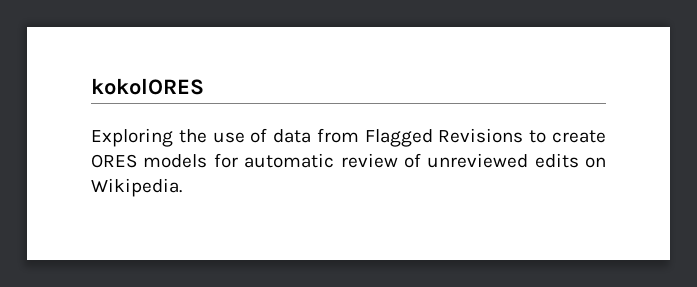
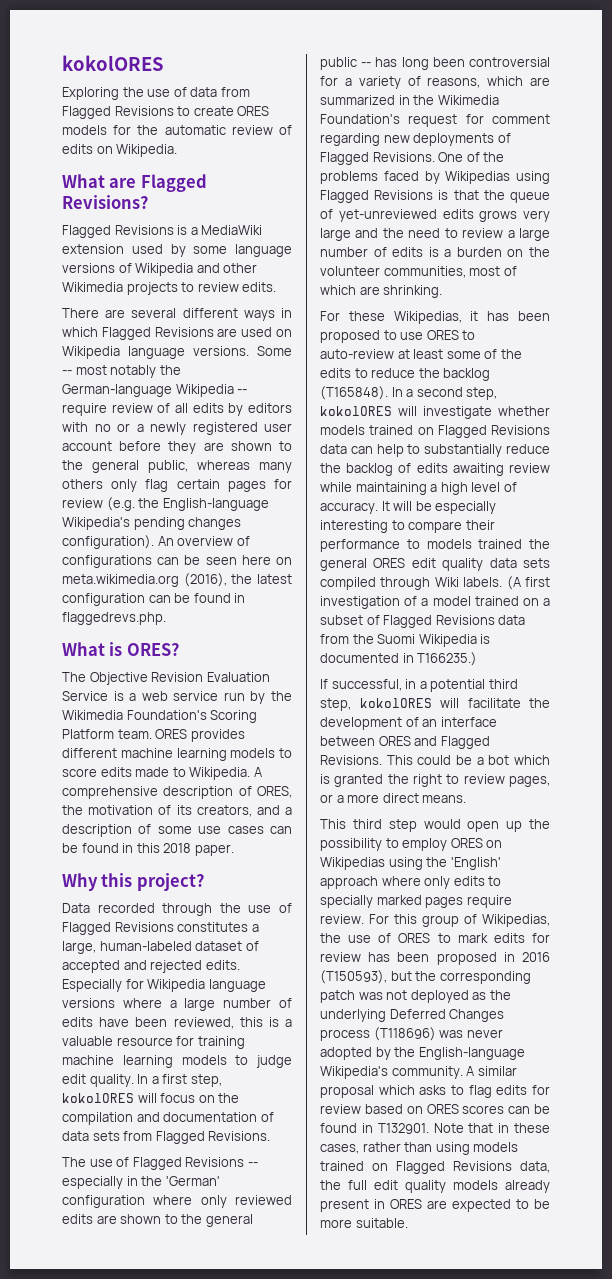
- Exploring the use of data from Flagged Revisions to create ORES models for automatic review of unreviewed edits on Wikipedia.
+ Exploring the use of data from Flagged Revisions to create ORES models for the automatic review of edits on Wikipedia.
+ What are Flagged Revisions?
+ Flagged Revisions is a MediaWiki extension used by some language versions of Wikipedia and other Wikimedia projects to review edits.
+ There are several different ways in which Flagged Revisions are used on Wikipedia language versions. Some -- most notably the German-language Wikipedia -- require review of all edits by editors with no or a newly registered user account before they are shown to the general public, whereas many others only flag certain pages for review (e.g. the English-language Wikipedia's pending changes configuration). An overview of configurations can be seen here on meta.wikimedia.org (2016), the latest configuration can be found in flaggedrevs.php.
+ What is ORES?
+ The Objective Revision Evaluation Service is a web service run by the Wikimedia Foundation's Scoring Platform team. ORES provides different machine learning models to score edits made to Wikipedia. A comprehensive description of ORES, the motivation of its creators, and a description of some use cases can be found in this 2018 paper.
+ Why this project?
+ Data recorded through the use of Flagged Revisions constitutes a large, human-labeled dataset of accepted and rejected edits. Especially for Wikipedia language versions where a large number of edits have been reviewed, this is a valuable resource for training machine learning models to judge edit quality. In a first step, kokolORES will focus on the compilation and documentation of data sets from Flagged Revisions.
+ The use of Flagged Revisions -- especially in the 'German' configuration where only reviewed edits are shown to the general public -- has long been controversial for a variety of reasons, which are summarized in the Wikimedia Foundation's request for comment regarding new deployments of Flagged Revisions. One of the problems faced by Wikipedias using Flagged Revisions is that the queue of yet-unreviewed edits grows very large and the need to review a large number of edits is a burden on the volunteer communities, most of which are shrinking.
+ For these Wikipedias, it has been proposed to use ORES to auto-review at least some of the edits to reduce the backlog (T165848). In a second step, kokolORES will investigate whether models trained on Flagged Revisions data can help to substantially reduce the backlog of edits awaiting review while maintaining a high level of accuracy. It will be especially interesting to compare their performance to models trained the general ORES edit quality data sets compiled through Wiki labels. (A first investigation of a model trained on a subset of Flagged Revisions data from the Suomi Wikipedia is documented in T166235.)
+ If successful, in a potential third step, kokolORES will facilitate the development of an interface between ORES and Flagged Revisions. This could be a bot which is granted the right to review pages, or a more direct means.
+ This third step would open up the possibility to employ ORES on Wikipedias using the 'English' approach where only edits to specially marked pages require review. For this group of Wikipedias, the use of ORES to mark edits for review has been proposed in 2016 (T150593), but the corresponding patch was not deployed as the underlying Deferred Changes process (T118696) was never adopted by the English-language Wikipedia's community. A similar proposal which asks to flag edits for review based on ORES scores can be found in T132901. Note that in these cases, rather than using models trained on Flagged Revisions data, the full edit quality models already present in ORES are expected to be more suitable.

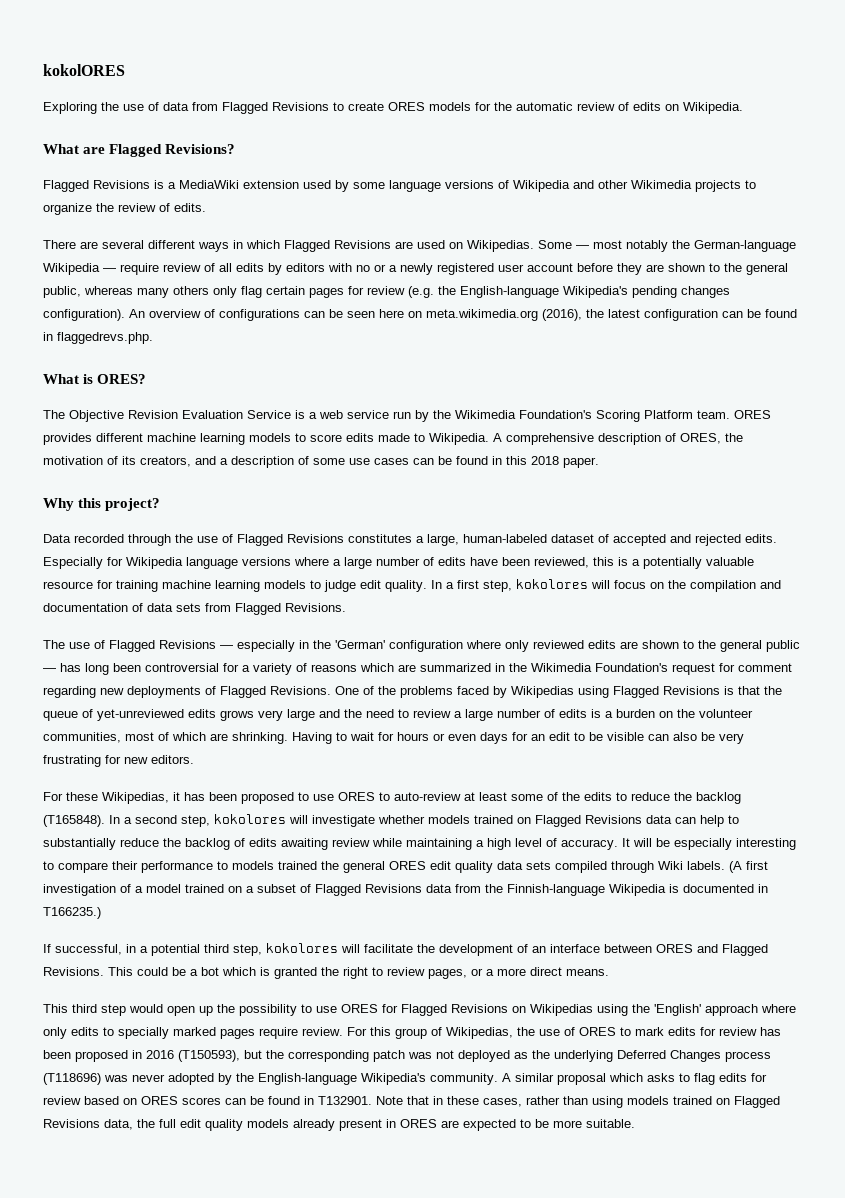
- Flagged Revisions is a MediaWiki extension used by some language versions of Wikipedia and other Wikimedia projects to review edits.
+ Flagged Revisions is a MediaWiki extension used by some language versions of Wikipedia and other Wikimedia projects to organize the review of edits.
- There are several different ways in which Flagged Revisions are used on Wikipedia language versions. Some -- most notably the German-language Wikipedia -- require review of all edits by editors with no or a newly registered user account before they are shown to the general public, whereas many others only flag certain pages for review (e.g. the English-language Wikipedia's pending changes configuration).
+ There are several different ways in which Flagged Revisions are used on Wikipedias. Some — most notably the German-language Wikipedia — require review of all edits by editors with no or a newly registered user account before they are shown to the general public, whereas many others only flag certain pages for review (e.g. the English-language Wikipedia's pending changes configuration).
- Especially for Wikipedia language versions where a large number of edits have been reviewed, this is a valuable resource for training machine learning models to judge edit quality.
+ Especially for Wikipedia language versions where a large number of edits have been reviewed, this is a potentially valuable resource for training machine learning models to judge edit quality.
- In a first step, kokolORES will focus on the compilation and documentation of data sets from Flagged Revisions.
+ In a first step, kokolores will focus on the compilation and documentation of data sets from Flagged Revisions.
- The use of Flagged Revisions -- especially in the 'German' configuration where only reviewed edits are shown to the general public -- has long been controversial for a variety of reasons, which are summarized in the Wikimedia Foundation's request for comment regarding new deployments of Flagged Revisions.
+ The use of Flagged Revisions — especially in the 'German' configuration where only reviewed edits are shown to the general public — has long been controversial for a variety of reasons which are summarized in the Wikimedia Foundation's request for comment regarding new deployments of Flagged Revisions.
+ Having to wait for hours or even days for an edit to be visible can also be very frustrating for new editors.
- In a second step, kokolORES will investigate whether models trained on Flagged Revisions data can help to substantially reduce the backlog of edits awaiting review while maintaining a high level of accuracy.
+ In a second step, kokolores will investigate whether models trained on Flagged Revisions data can help to substantially reduce the backlog of edits awaiting review while maintaining a high level of accuracy.
- (A first investigation of a model trained on a subset of Flagged Revisions data from the Suomi Wikipedia is documented in T166235.)
+ (A first investigation of a model trained on a subset of Flagged Revisions data from the Finnish-language Wikipedia is documented in T166235.)
- If successful, in a potential third step, kokolORES will facilitate the development of an interface between ORES and Flagged Revisions.
+ If successful, in a potential third step, kokolores will facilitate the development of an interface between ORES and Flagged Revisions.
- This third step would open up the possibility to employ ORES on Wikipedias using the 'English' approach where only edits to specially marked pages require review.
+ This third step would open up the possibility to use ORES for Flagged Revisions on Wikipedias using the 'English' approach where only edits to specially marked pages require review.

